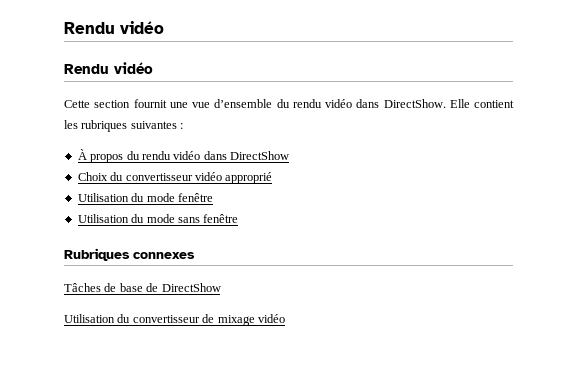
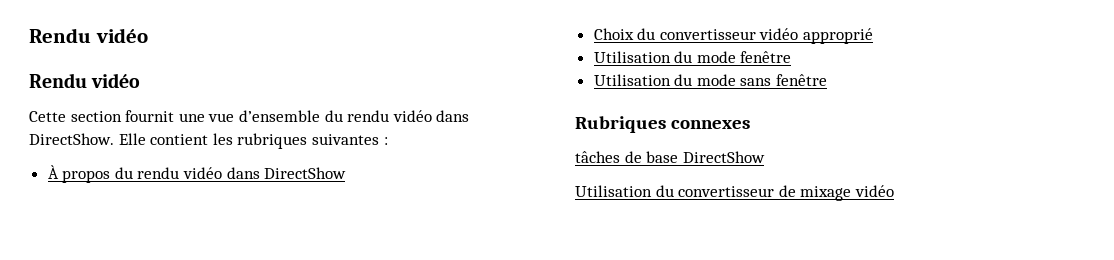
- Tâches de base de DirectShow
+ tâches de base DirectShow

